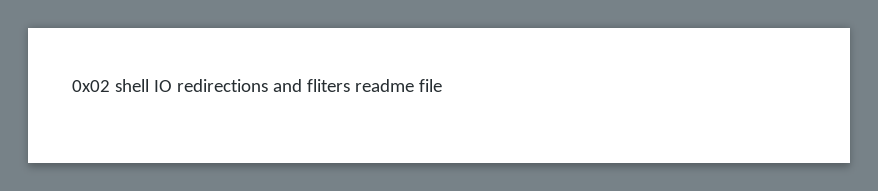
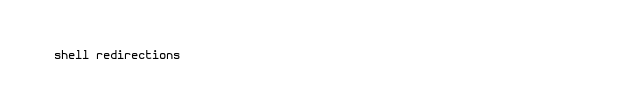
- 0x02 shell IO redirections and fliters readme file
+ shell redirections

